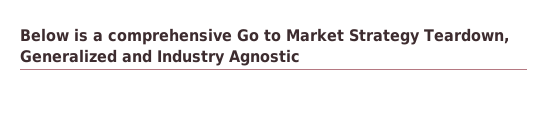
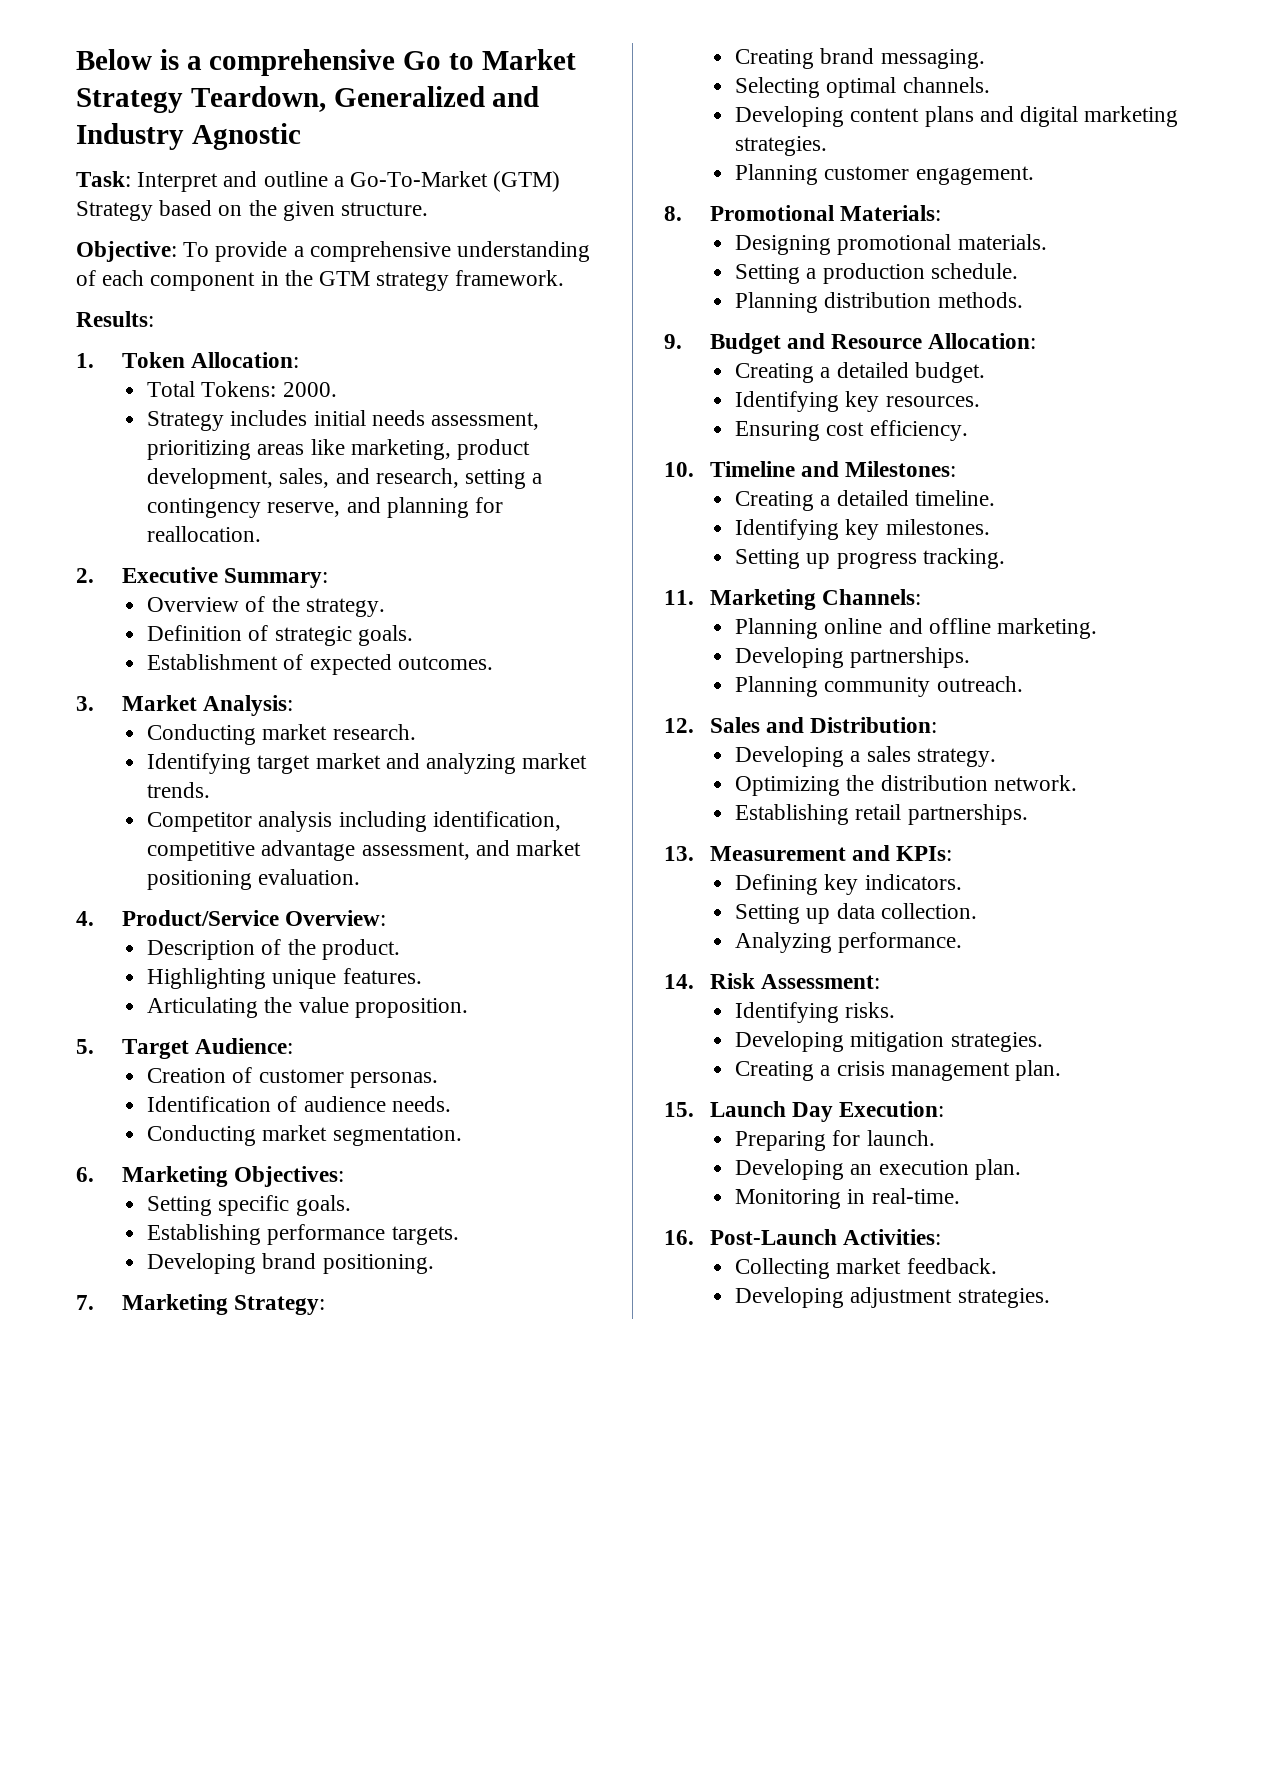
+ Task: Interpret and outline a Go-To-Market (GTM) Strategy based on the given structure.
+ Objective: To provide a comprehensive understanding of each component in the GTM strategy framework.
+ Results:
+ 1. Token Allocation:
+ Total Tokens: 2000.
+ Strategy includes initial needs assessment, prioritizing areas like marketing, product development, sales, and research, setting a contingency reserve, and planning for reallocation.
+ 2. Executive Summary:
+ Overview of the strategy.
+ Definition of strategic goals.
+ Establishment of expected outcomes.
+ 3. Market Analysis:
+ Conducting market research.
+ Identifying target market and analyzing market trends.
+ Competitor analysis including identification, competitive advantage assessment, and market positioning evaluation.
+ 4. Product/Service Overview:
+ Description of the product.
+ Highlighting unique features.
+ Articulating the value proposition.
+ 5. Target Audience:
+ Creation of customer personas.
+ Identification of audience needs.
+ Conducting market segmentation.
+ 6. Marketing Objectives:
+ Setting specific goals.
+ Establishing performance targets.
+ Developing brand positioning.
+ 7. Marketing Strategy:
+ Creating brand messaging.
+ Selecting optimal channels.
+ Developing content plans and digital marketing strategies.
+ Planning customer engagement.
+ 8. Promotional Materials:
+ Designing promotional materials.
+ Setting a production schedule.
+ Planning distribution methods.
+ 9. Budget and Resource Allocation:
+ Creating a detailed budget.
+ Identifying key resources.
+ Ensuring cost efficiency.
+ 10. Timeline and Milestones:
+ Creating a detailed timeline.
+ Identifying key milestones.
+ Setting up progress tracking.
+ 11. Marketing Channels:
+ Planning online and offline marketing.
+ Developing partnerships.
+ Planning community outreach.
+ 12. Sales and Distribution:
+ Developing a sales strategy.
+ Optimizing the distribution network.
+ Establishing retail partnerships.
+ 13. Measurement and KPIs:
+ Defining key indicators.
+ Setting up data collection.
+ Analyzing performance.
+ 14. Risk Assessment:
+ Identifying risks.
+ Developing mitigation strategies.
+ Creating a crisis management plan.
+ 15. Launch Day Execution:
+ Preparing for launch.
+ Developing an execution plan.
+ Monitoring in real-time.
+ 16. Post-Launch Activities:
+ Collecting market feedback.
+ Developing adjustment strategies.

